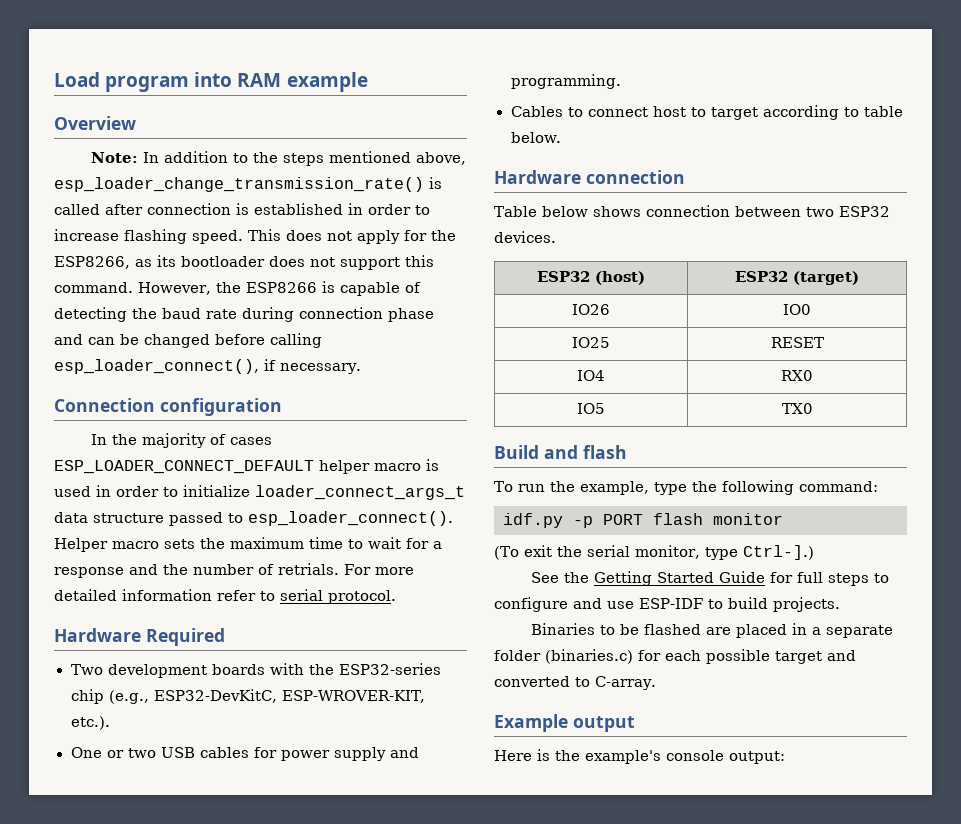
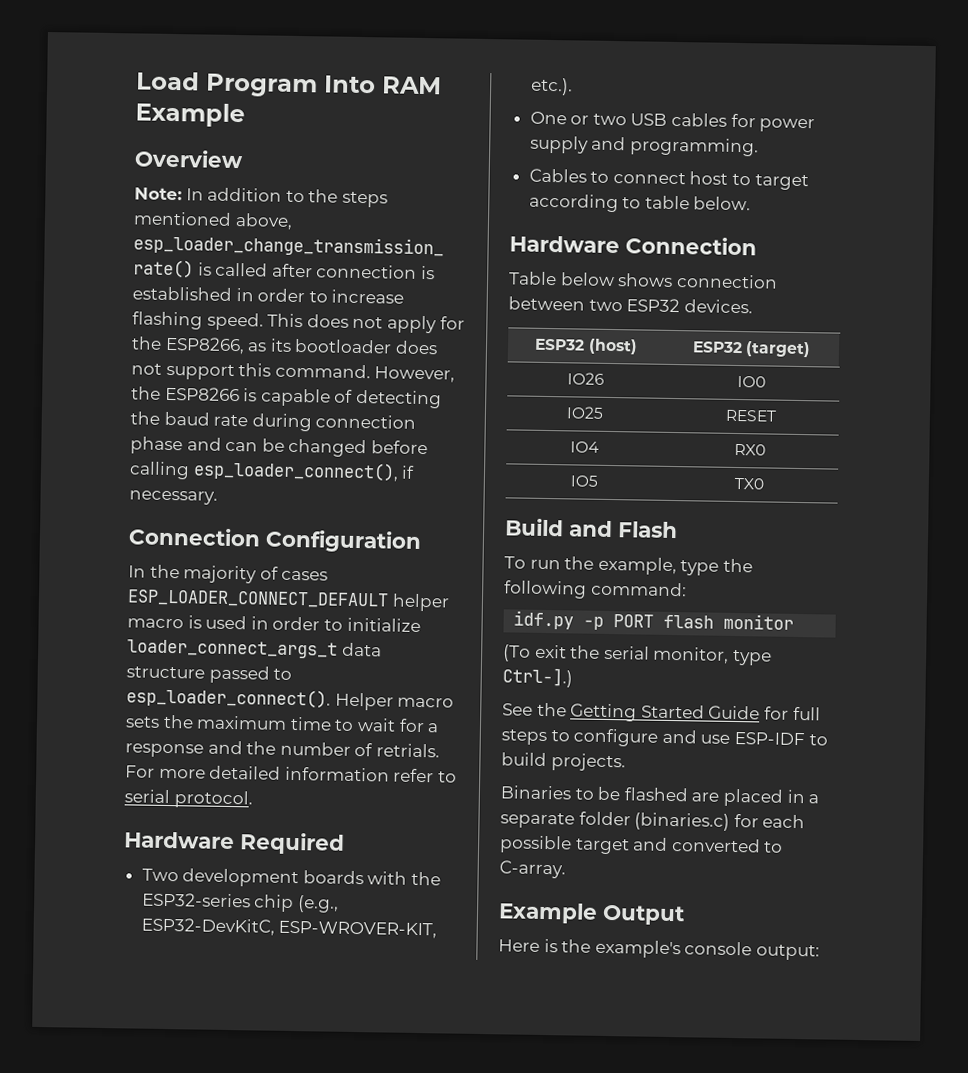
- Load program into RAM example
+ Load Program Into RAM Example
- Connection configuration
+ Connection Configuration
- Hardware connection
+ Hardware Connection
- Build and flash
+ Build and Flash
- Example output
+ Example Output

